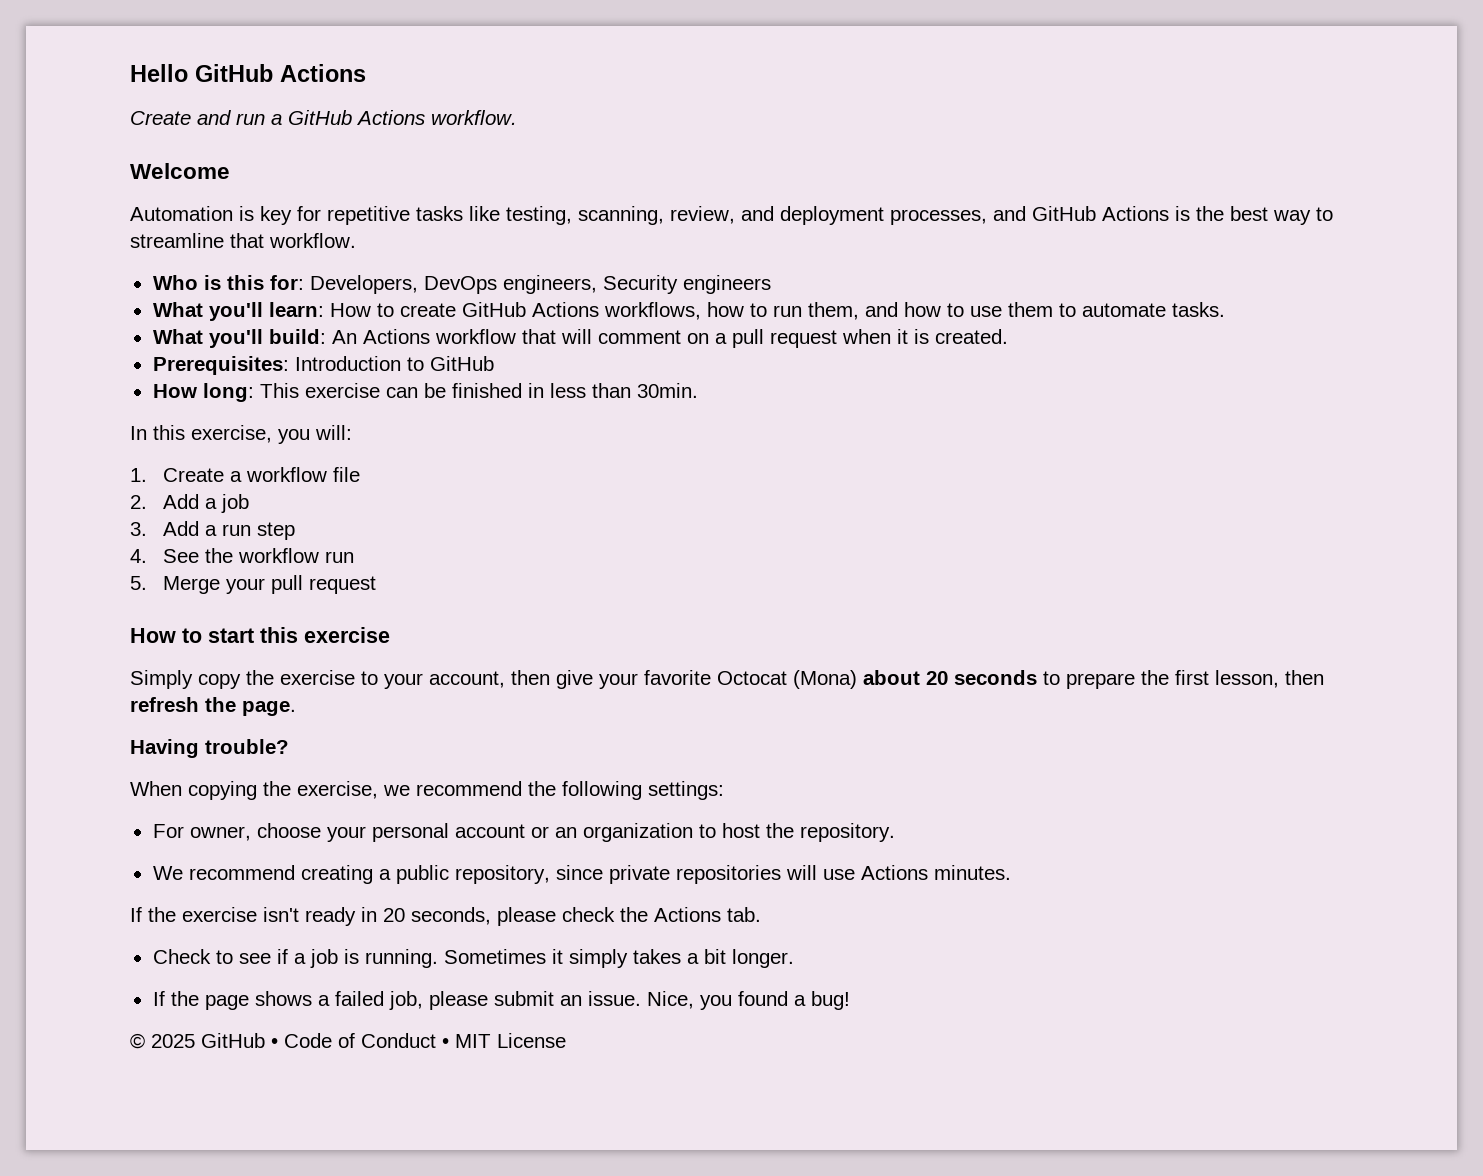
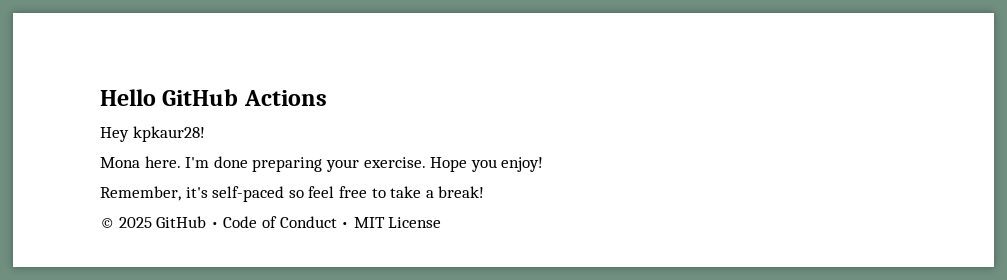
- Create and run a GitHub Actions workflow.
- Welcome
- Automation is key for repetitive tasks like testing, scanning, review, and deployment processes, and GitHub Actions is the best way to streamline that workflow.
- Who is this for: Developers, DevOps engineers, Security engineers
- What you'll learn: How to create GitHub Actions workflows, how to run them, and how to use them to automate tasks.
- What you'll build: An Actions workflow that will comment on a pull request when it is created.
- Prerequisites: Introduction to GitHub
- How long: This exercise can be finished in less than 30min.
- In this exercise, you will:
- 1. Create a workflow file
- 2. Add a job
- 3. Add a run step
- 4. See the workflow run
- 5. Merge your pull request
- How to start this exercise
- Simply copy the exercise to your account, then give your favorite Octocat (Mona) about 20 seconds to prepare the first lesson, then refresh the page.
- Having trouble?
- When copying the exercise, we recommend the following settings:
- For owner, choose your personal account or an organization to host the repository.
- We recommend creating a public repository, since private repositories will use Actions minutes.
- If the exercise isn't ready in 20 seconds, please check the Actions tab.
- Check to see if a job is running. Sometimes it simply takes a bit longer.
- If the page shows a failed job, please submit an issue. Nice, you found a bug!
+ Hey kpkaur28!
+ Mona here. I'm done preparing your exercise. Hope you enjoy!
+ Remember, it's self-paced so feel free to take a break!

